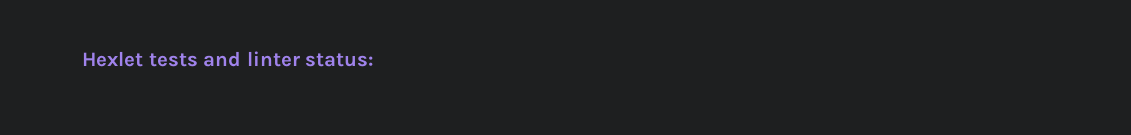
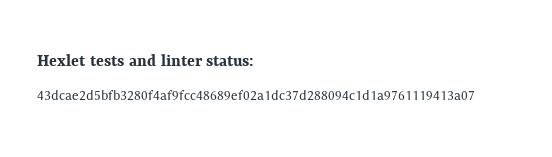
+ 43dcae2d5bfb3280f4af9fcc48689ef02a1dc37d288094c1d1a9761119413a07

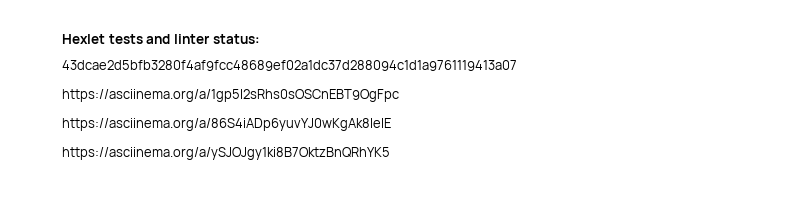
+ https://asciinema.org/a/1gp5I2sRhs0sOSCnEBT9OgFpc
+ https://asciinema.org/a/86S4iADp6yuvYJ0wKgAk8lelE
+ https://asciinema.org/a/ySJOJgy1ki8B7OktzBnQRhYK5

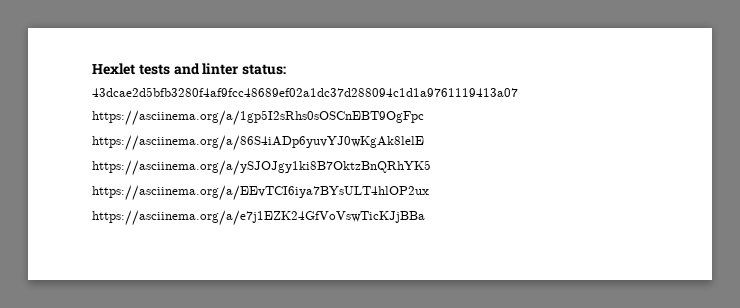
+ https://asciinema.org/a/EEvTCI6iya7BYsULT4hlOP2ux
+ https://asciinema.org/a/e7j1EZK24GfVoVswTicKJjBBa

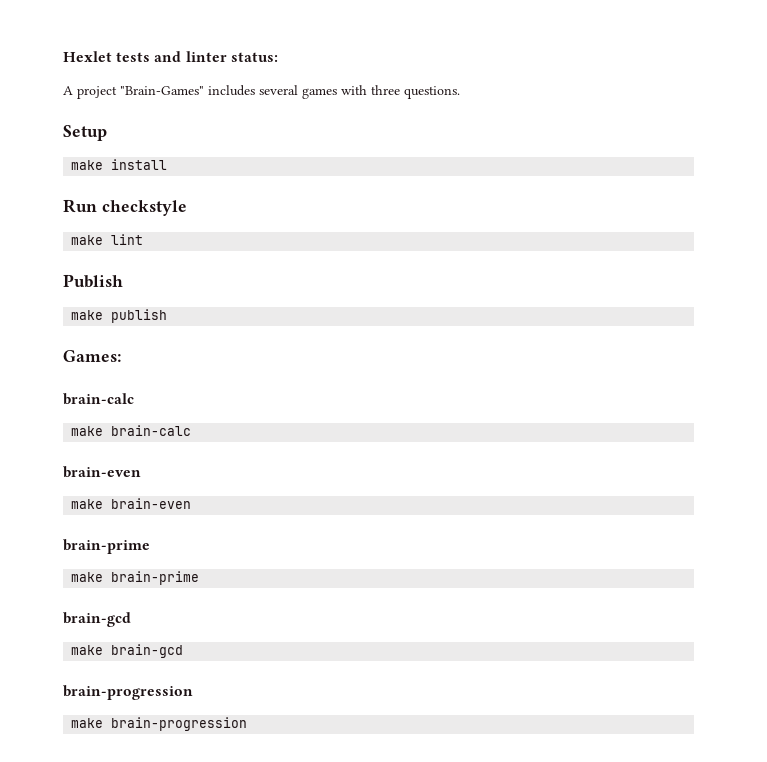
- 43dcae2d5bfb3280f4af9fcc48689ef02a1dc37d288094c1d1a9761119413a07
- https://asciinema.org/a/1gp5I2sRhs0sOSCnEBT9OgFpc
- https://asciinema.org/a/86S4iADp6yuvYJ0wKgAk8lelE
- https://asciinema.org/a/ySJOJgy1ki8B7OktzBnQRhYK5
- https://asciinema.org/a/EEvTCI6iya7BYsULT4hlOP2ux
- https://asciinema.org/a/e7j1EZK24GfVoVswTicKJjBBa
+ A project "Brain-Games" includes several games with three questions.
+ Setup
+ make install
+ Run checkstyle
+ make lint
+ Publish
+ make publish
+ Games:
+ brain-calc
+ make brain-calc
+ brain-even
+ make brain-even
+ brain-prime
+ make brain-prime
+ brain-gcd
+ make brain-gcd
+ brain-progression
+ make brain-progression

